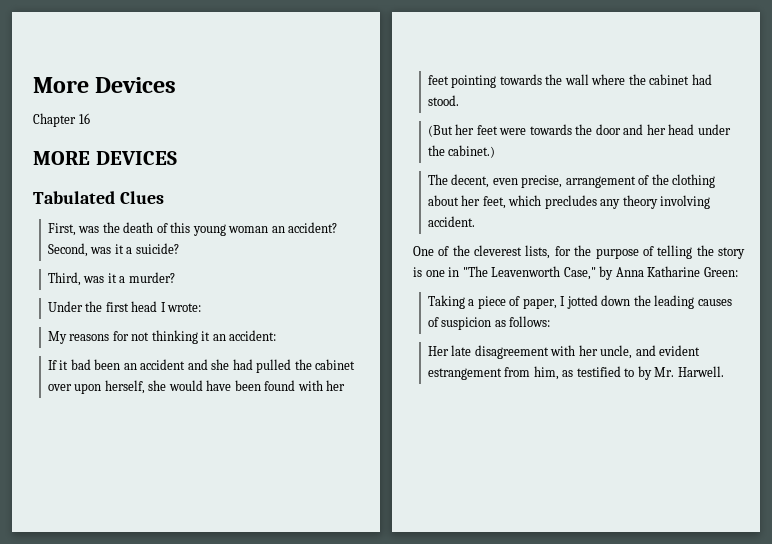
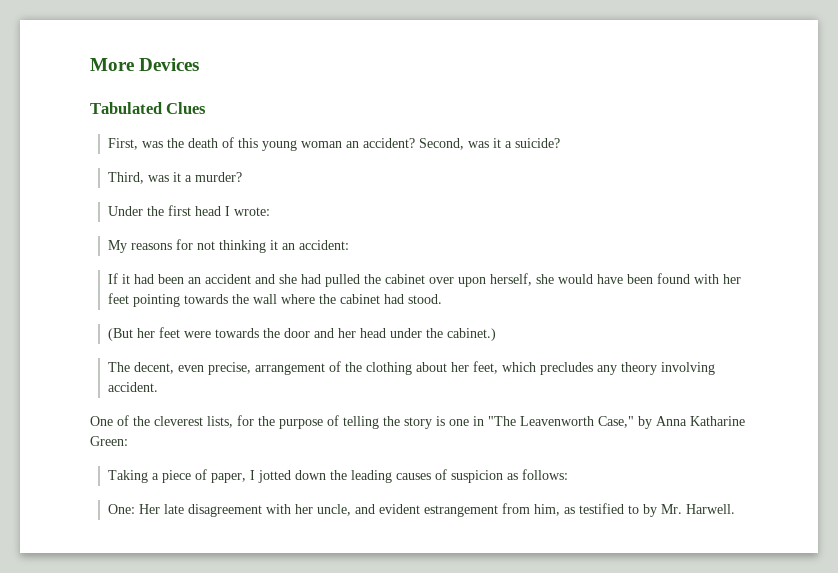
- Chapter 16
- MORE DEVICES
- If it bad been an accident and she had pulled the cabinet over upon herself, she would have been found with her feet pointing towards the wall where the cabinet had stood.
+ If it had been an accident and she had pulled the cabinet over upon herself, she would have been found with her feet pointing towards the wall where the cabinet had stood.
- Her late disagreement with her uncle, and evident estrangement from him, as testified to by Mr. Harwell.
+ One: Her late disagreement with her uncle, and evident estrangement from him, as testified to by Mr. Harwell.

